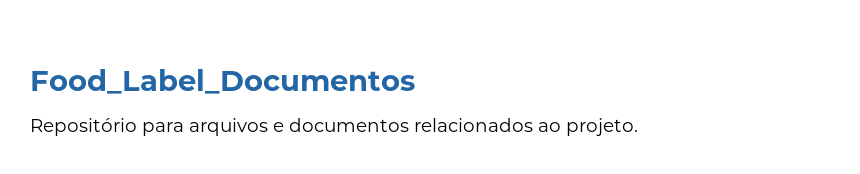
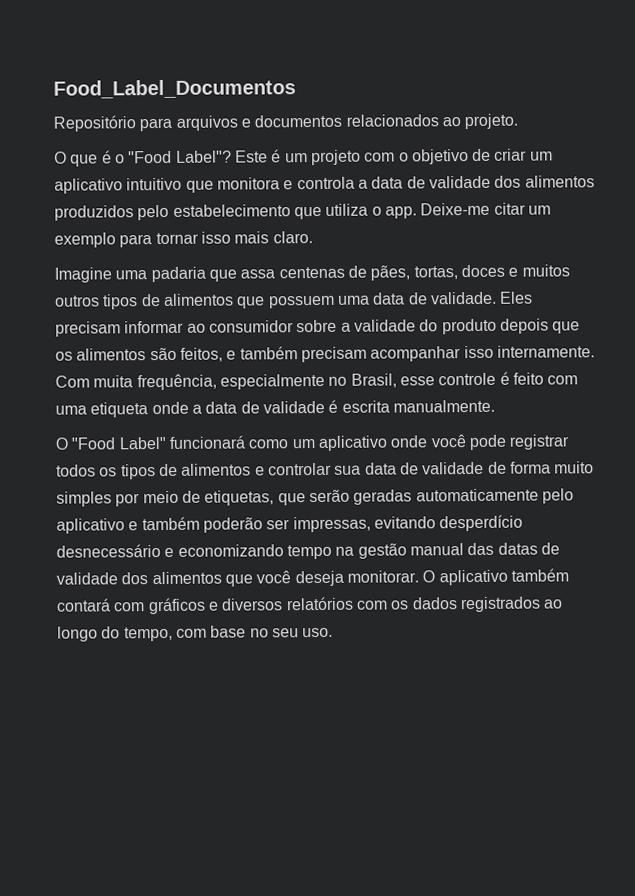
+ O que é o "Food Label"? Este é um projeto com o objetivo de criar um aplicativo intuitivo que monitora e controla a data de validade dos alimentos produzidos pelo estabelecimento que utiliza o app. Deixe-me citar um exemplo para tornar isso mais claro.
+ Imagine uma padaria que assa centenas de pães, tortas, doces e muitos outros tipos de alimentos que possuem uma data de validade. Eles precisam informar ao consumidor sobre a validade do produto depois que os alimentos são feitos, e também precisam acompanhar isso internamente. Com muita frequência, especialmente no Brasil, esse controle é feito com uma etiqueta onde a data de validade é escrita manualmente.
+ O "Food Label" funcionará como um aplicativo onde você pode registrar todos os tipos de alimentos e controlar sua data de validade de forma muito simples por meio de etiquetas, que serão geradas automaticamente pelo aplicativo e também poderão ser impressas, evitando desperdício desnecessário e economizando tempo na gestão manual das datas de validade dos alimentos que você deseja monitorar. O aplicativo também contará com gráficos e diversos relatórios com os dados registrados ao longo do tempo, com base no seu uso.

